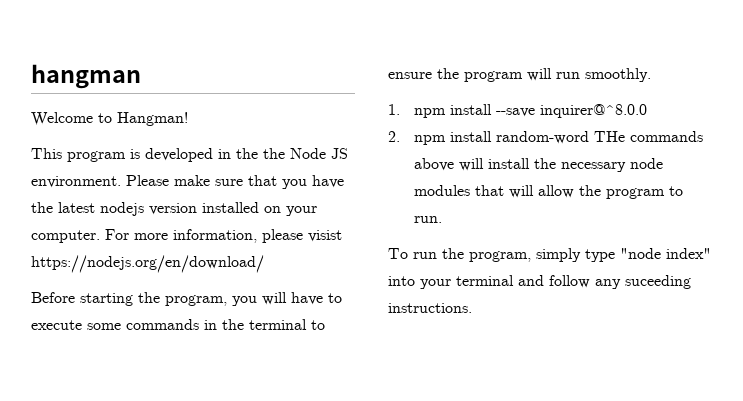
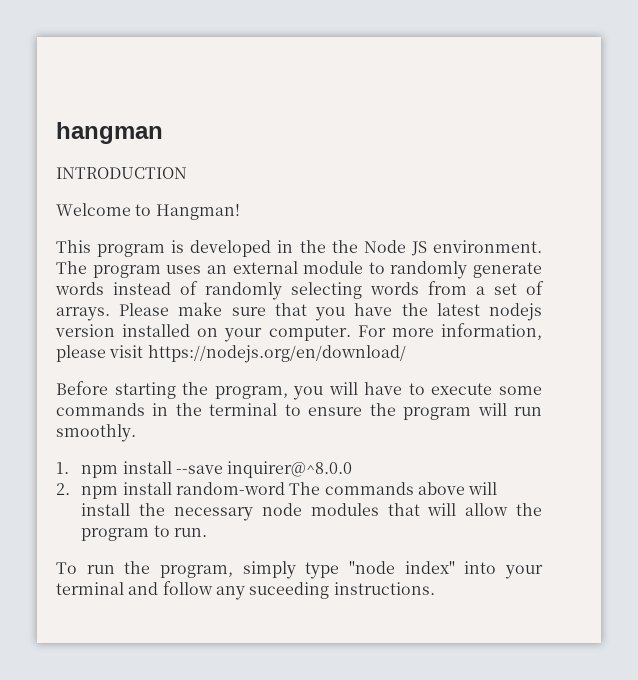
+ INTRODUCTION
+ The program uses an external module to randomly generate words instead of randomly selecting words from a set of arrays.
- For more information, please visist https://nodejs.org/en/download/
+ For more information, please visit https://nodejs.org/en/download/
- 2. npm install random-word THe commands above will install the necessary node modules that will allow the program to run.
+ 2. npm install random-word The commands above will install the necessary node modules that will allow the program to run.

